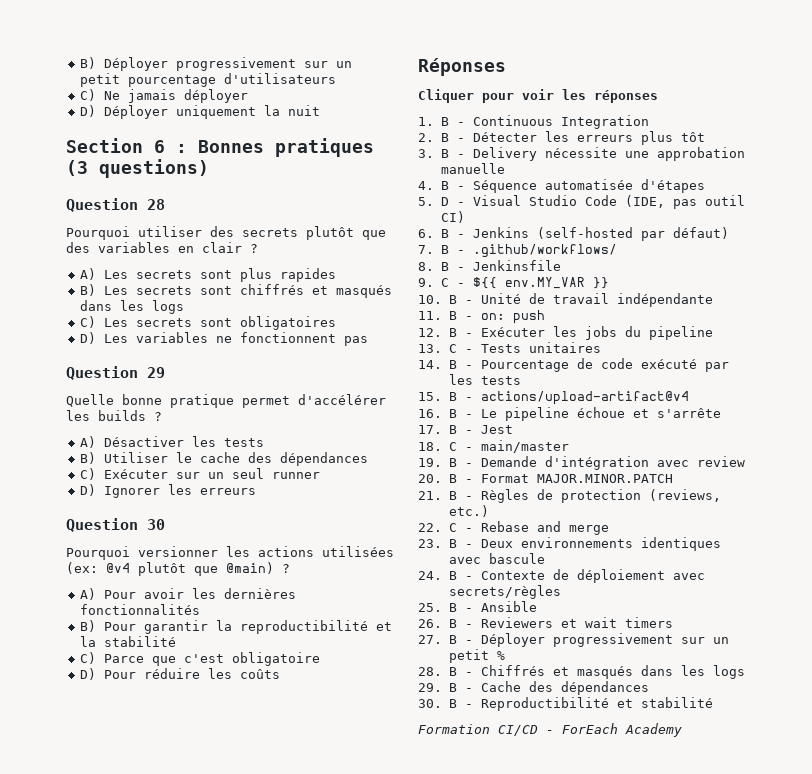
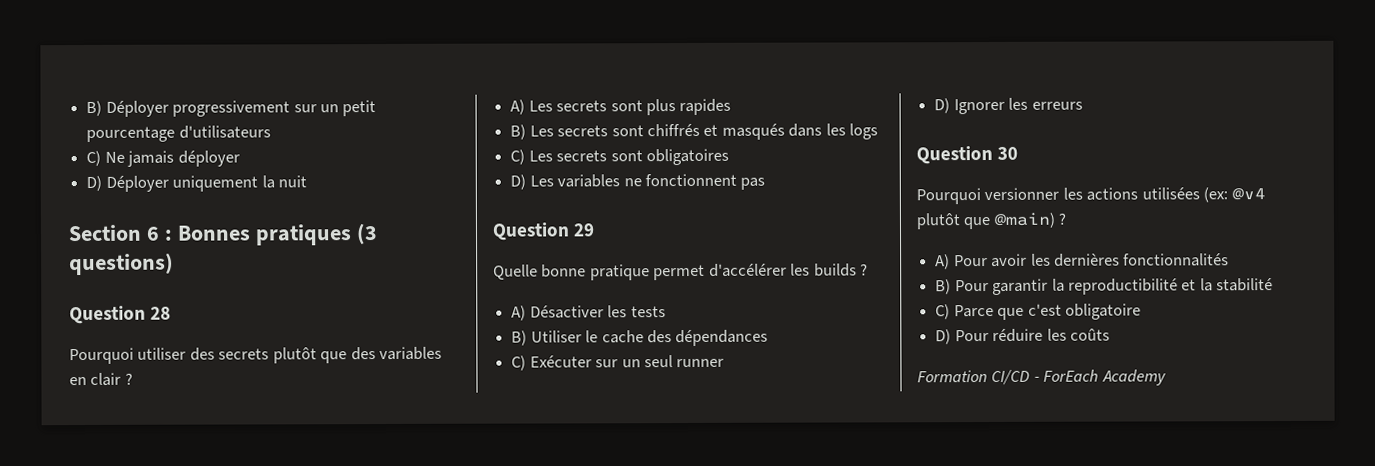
- Réponses
- Cliquer pour voir les réponses
- 1. B - Continuous Integration
- 2. B - Détecter les erreurs plus tôt
- 3. B - Delivery nécessite une approbation manuelle
- 4. B - Séquence automatisée d'étapes
- 5. D - Visual Studio Code (IDE, pas outil CI)
- 6. B - Jenkins (self-hosted par défaut)
- 7. B - .github/workflows/
- 8. B - Jenkinsfile
- 9. C - ${{ env.MY_VAR }}
- 10. B - Unité de travail indépendante
- 11. B - on: push
- 12. B - Exécuter les jobs du pipeline
- 13. C - Tests unitaires
- 14. B - Pourcentage de code exécuté par les tests
- 15. B - actions/upload-artifact@v4
- 16. B - Le pipeline échoue et s'arrête
- 17. B - Jest
- 18. C - main/master
- 19. B - Demande d'intégration avec review
- 20. B - Format MAJOR.MINOR.PATCH
- 21. B - Règles de protection (reviews, etc.)
- 22. C - Rebase and merge
- 23. B - Deux environnements identiques avec bascule
- 24. B - Contexte de déploiement avec secrets/règles
- 25. B - Ansible
- 26. B - Reviewers et wait timers
- 27. B - Déployer progressivement sur un petit %
- 28. B - Chiffrés et masqués dans les logs
- 29. B - Cache des dépendances
- 30. B - Reproductibilité et stabilité

